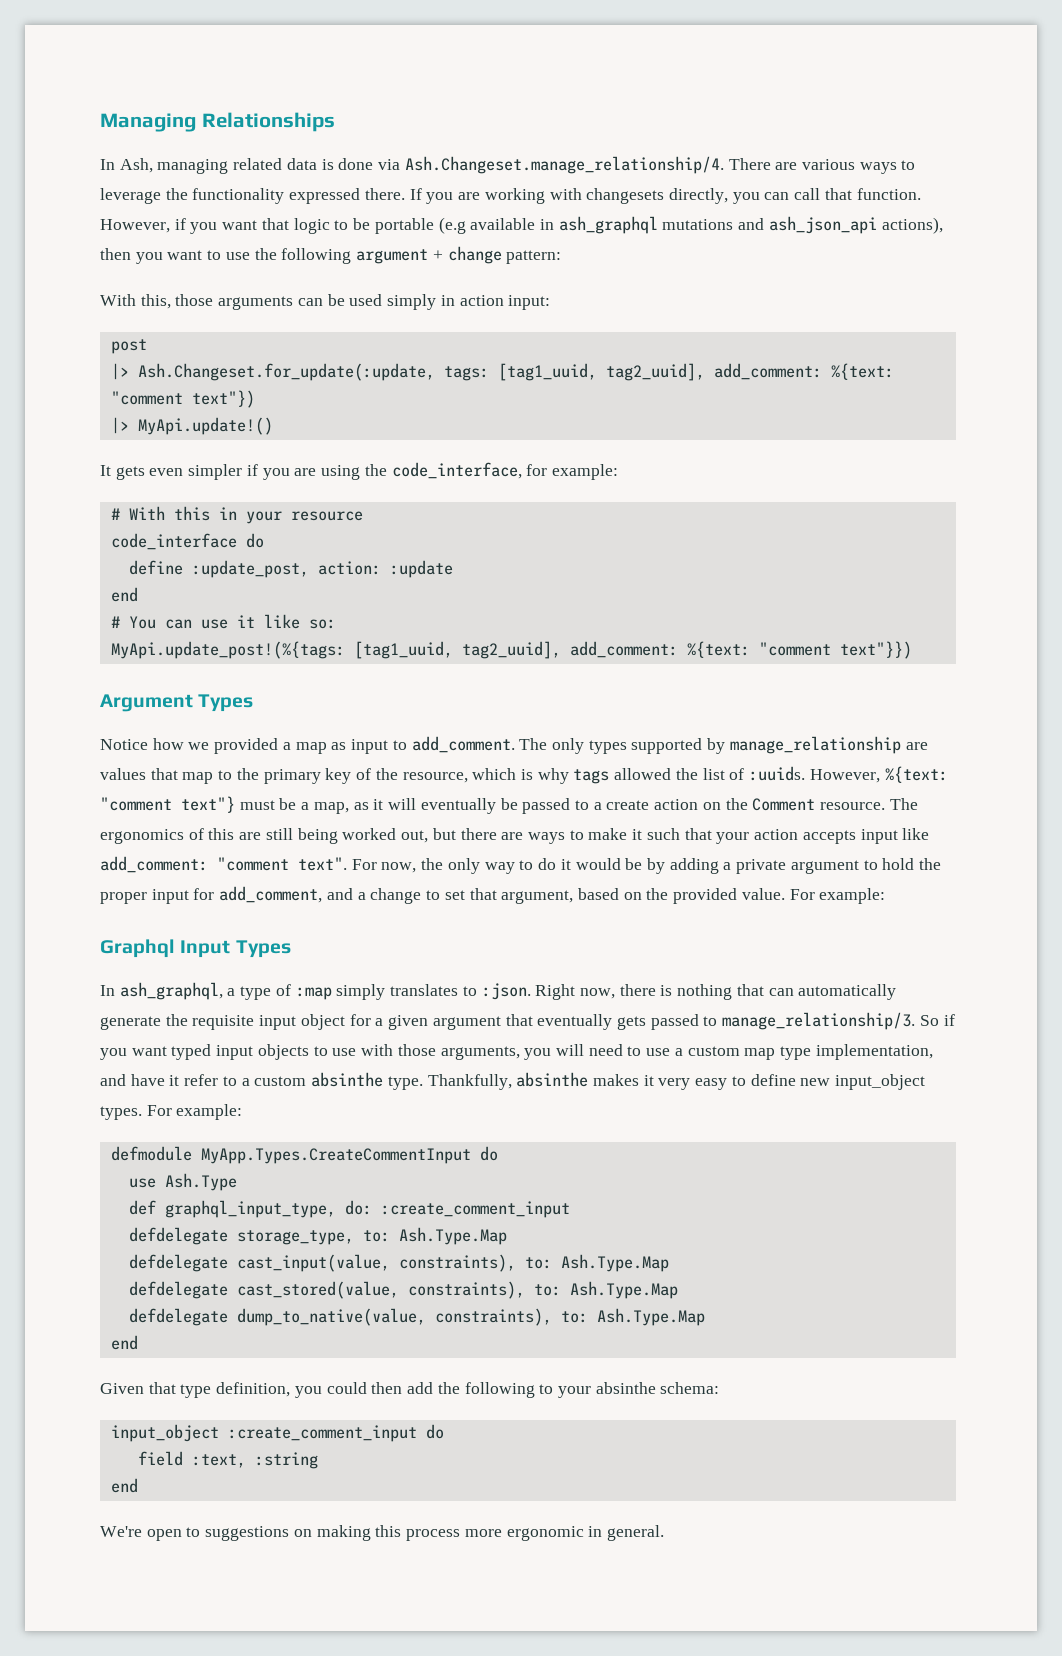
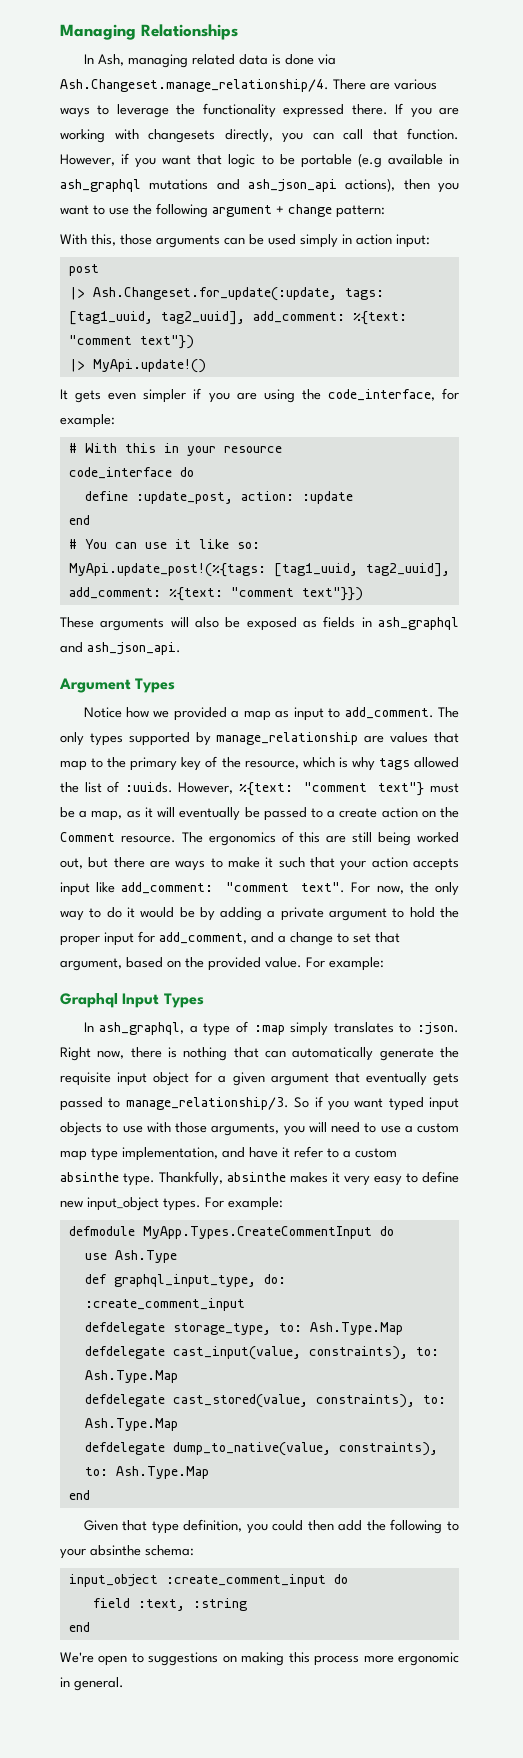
+ These arguments will also be exposed as fields in ash_graphql and ash_json_api.

